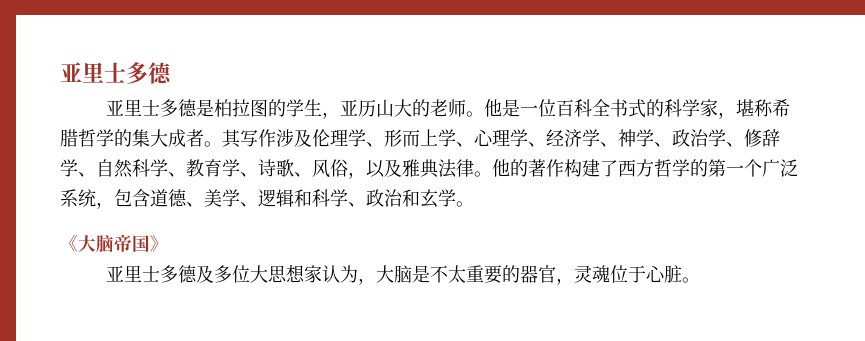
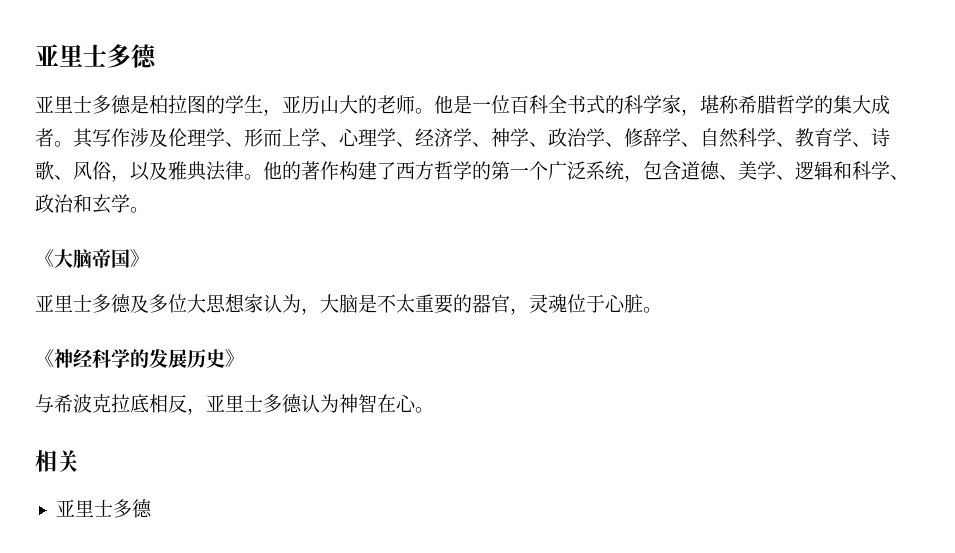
+ 《神经科学的发展历史》
+ 与希波克拉底相反，亚里士多德认为神智在心。
+ 相关
+ 亚里士多德

